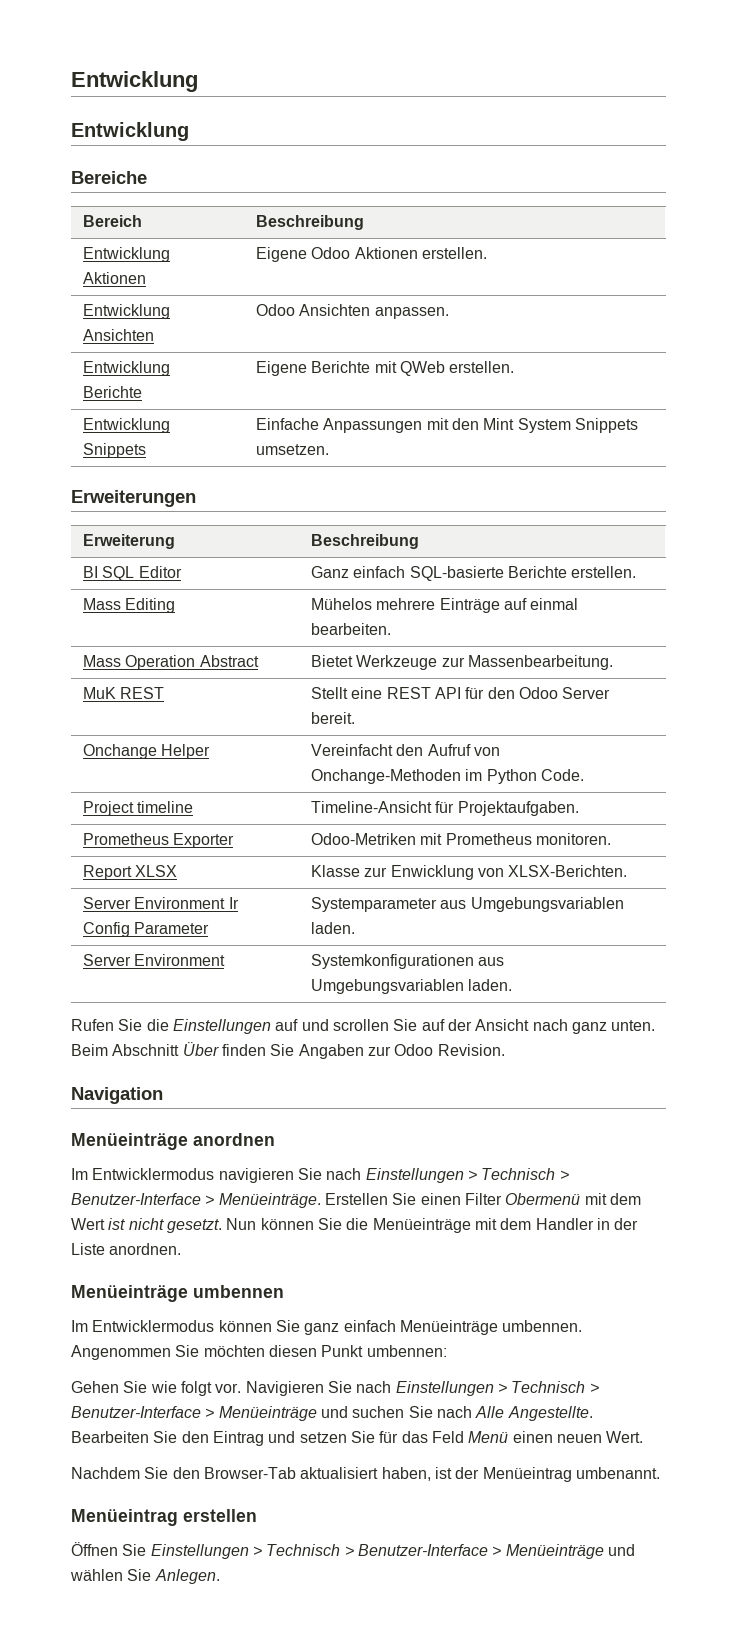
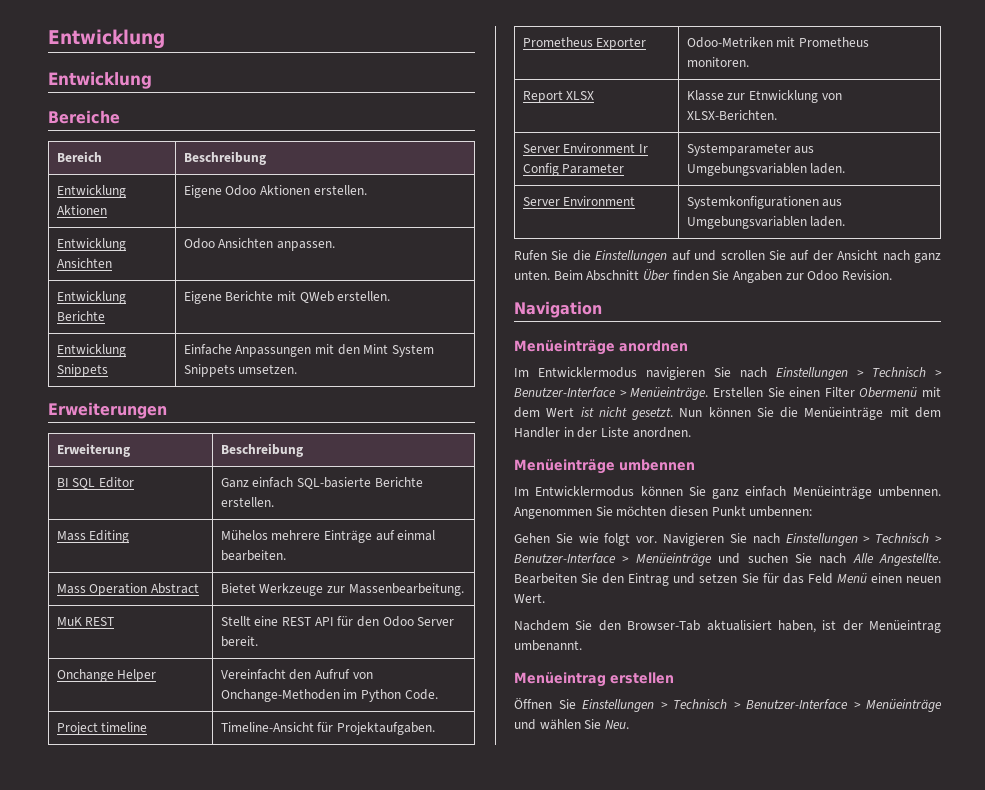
- Report XLSX | Klasse zur Enwicklung von XLSX-Berichten.
+ Report XLSX | Klasse zur Etnwicklung von XLSX-Berichten.
- Öffnen Sie Einstellungen > Technisch > Benutzer-Interface > Menüeinträge und wählen Sie Anlegen.
+ Öffnen Sie Einstellungen > Technisch > Benutzer-Interface > Menüeinträge und wählen Sie Neu.

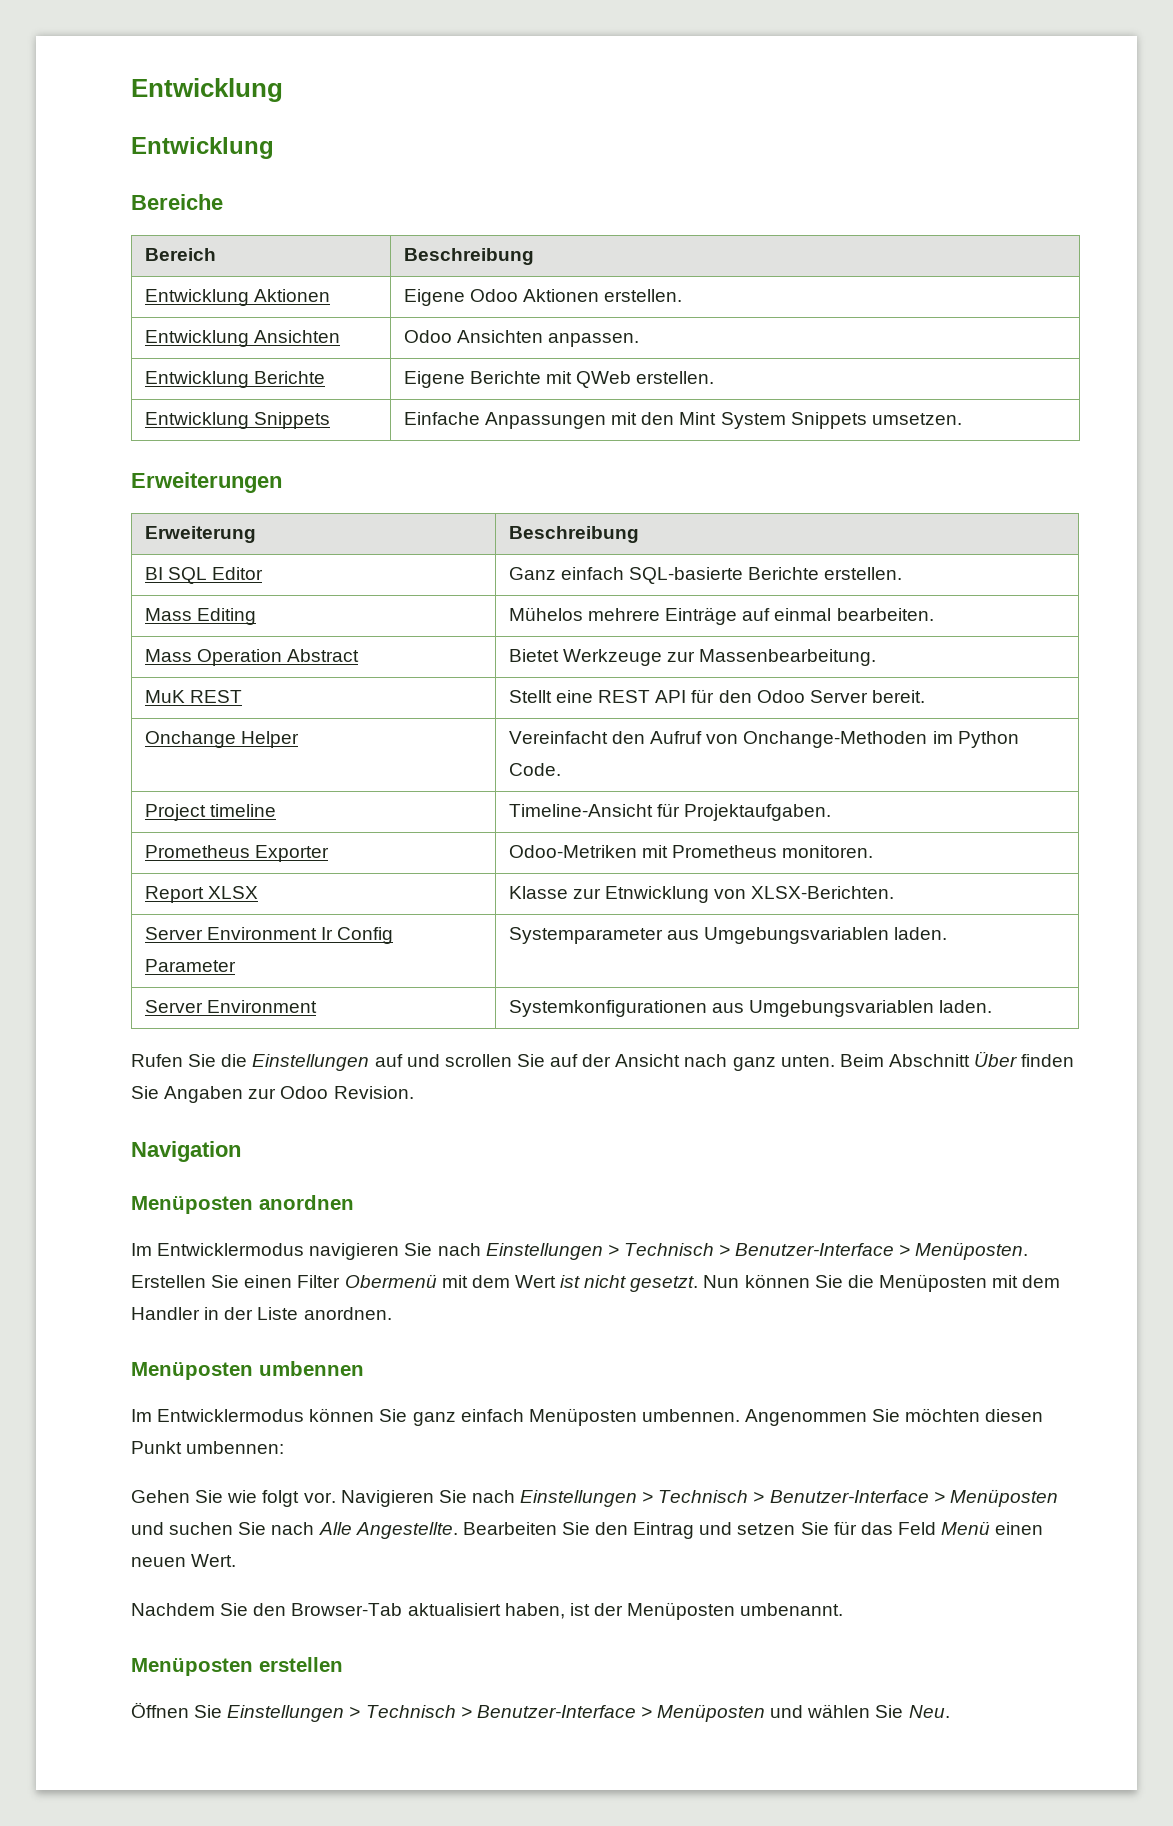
- Menüeinträge anordnen
+ Menüposten anordnen
- Im Entwicklermodus navigieren Sie nach Einstellungen > Technisch > Benutzer-Interface > Menüeinträge.
+ Im Entwicklermodus navigieren Sie nach Einstellungen > Technisch > Benutzer-Interface > Menüposten.
- Nun können Sie die Menüeinträge mit dem Handler in der Liste anordnen.
+ Nun können Sie die Menüposten mit dem Handler in der Liste anordnen.
- Menüeinträge umbennen
+ Menüposten umbennen
- Im Entwicklermodus können Sie ganz einfach Menüeinträge umbennen.
+ Im Entwicklermodus können Sie ganz einfach Menüposten umbennen.
- Navigieren Sie nach Einstellungen > Technisch > Benutzer-Interface > Menüeinträge und suchen Sie nach Alle Angestellte.
+ Navigieren Sie nach Einstellungen > Technisch > Benutzer-Interface > Menüposten und suchen Sie nach Alle Angestellte.
- Nachdem Sie den Browser-Tab aktualisiert haben, ist der Menüeintrag umbenannt.
+ Nachdem Sie den Browser-Tab aktualisiert haben, ist der Menüposten umbenannt.
- Menüeintrag erstellen
+ Menüposten erstellen
- Öffnen Sie Einstellungen > Technisch > Benutzer-Interface > Menüeinträge und wählen Sie Neu.
+ Öffnen Sie Einstellungen > Technisch > Benutzer-Interface > Menüposten und wählen Sie Neu.

